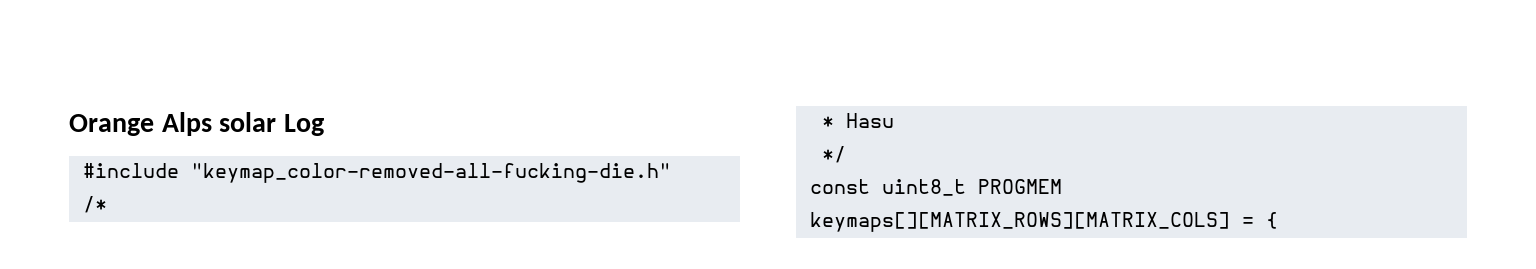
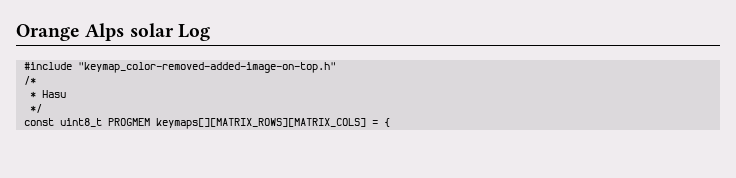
- #include "keymap_color-removed-all-fucking-die.h"
+ #include "keymap_color-removed-added-image-on-top.h"

